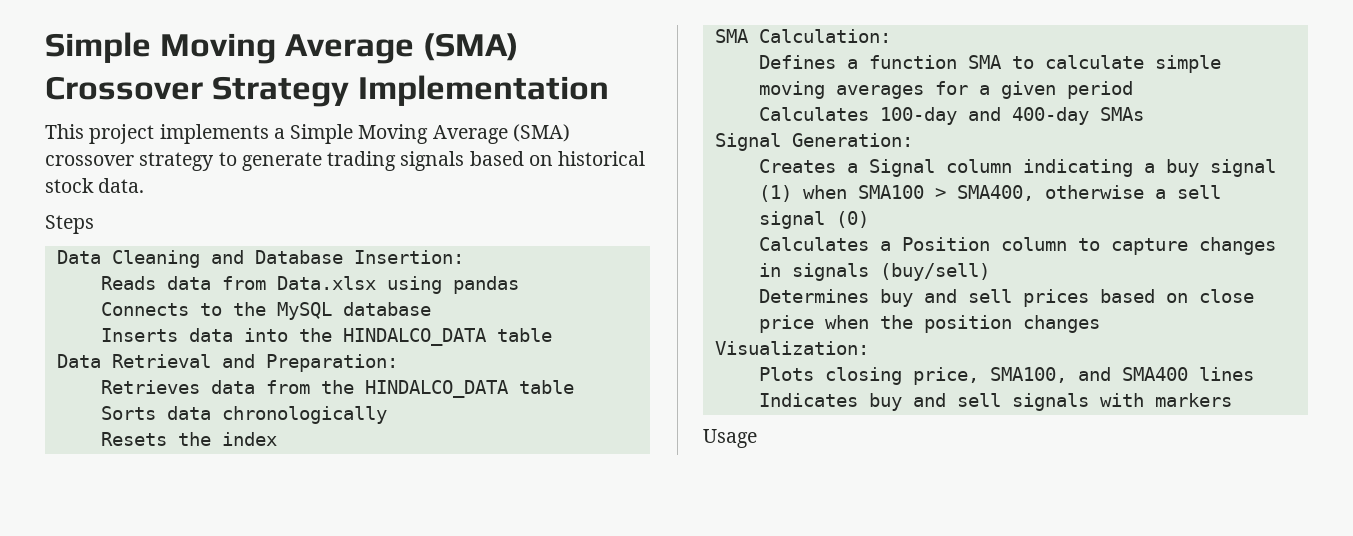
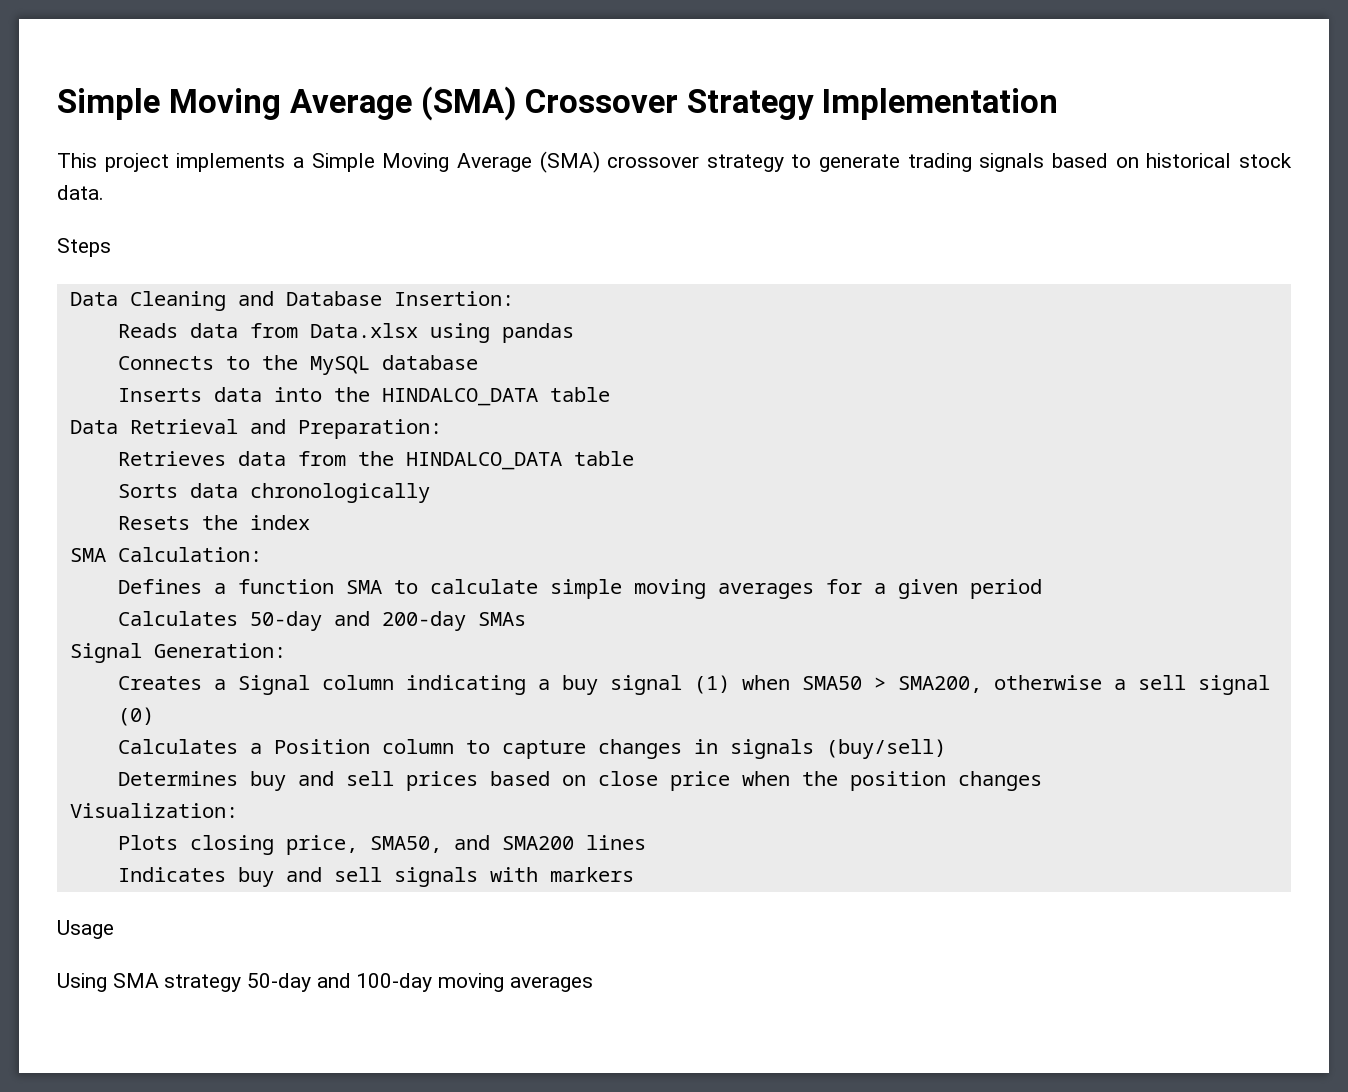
- Calculates 100-day and 400-day SMAs
+ Calculates 50-day and 200-day SMAs
- Creates a Signal column indicating a buy signal (1) when SMA100 > SMA400, otherwise a sell signal (0)
+ Creates a Signal column indicating a buy signal (1) when SMA50 > SMA200, otherwise a sell signal (0)
- Plots closing price, SMA100, and SMA400 lines
+ Plots closing price, SMA50, and SMA200 lines
+ Using SMA strategy 50-day and 100-day moving averages

